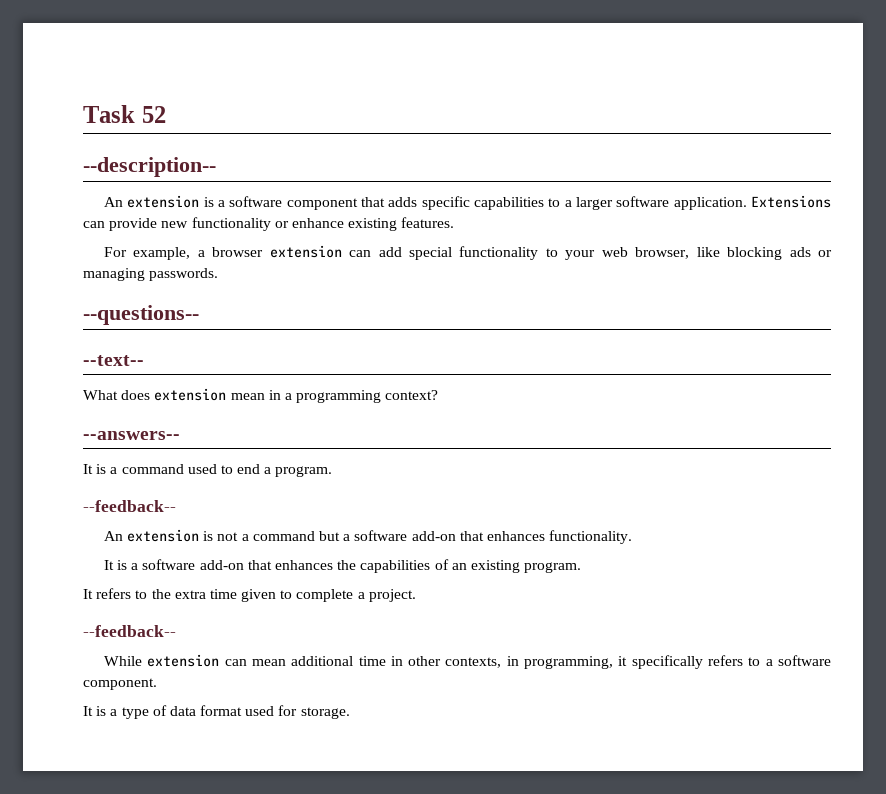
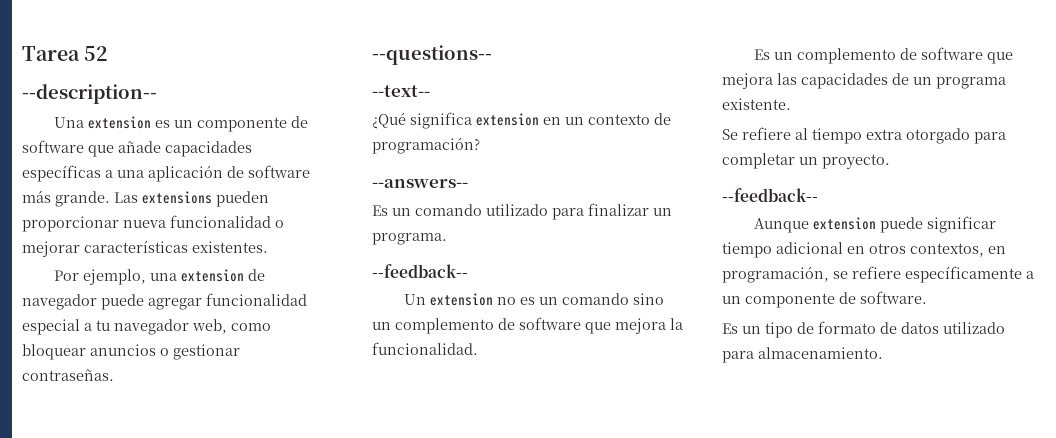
- Task 52
+ Tarea 52
- An extension is a software component that adds specific capabilities to a larger software application. Extensions can provide new functionality or enhance existing features.
- For example, a browser extension can add special functionality to your web browser, like blocking ads or managing passwords.
+ Una extension es un componente de software que añade capacidades específicas a una aplicación de software más grande. Las extensions pueden proporcionar nueva funcionalidad o mejorar características existentes.
+ Por ejemplo, una extension de navegador puede agregar funcionalidad especial a tu navegador web, como bloquear anuncios o gestionar contraseñas.
  --questions--
  --text--
- What does extension mean in a programming context?
+ ¿Qué significa extension en un contexto de programación?
  --answers--
- It is a command used to end a program.
+ Es un comando utilizado para finalizar un programa.
  --feedback--
- An extension is not a command but a software add-on that enhances functionality.
- It is a software add-on that enhances the capabilities of an existing program.
- It refers to the extra time given to complete a project.
+ Un extension no es un comando sino un complemento de software que mejora la funcionalidad.
+ Es un complemento de software que mejora las capacidades de un programa existente.
+ Se refiere al tiempo extra otorgado para completar un proyecto.
  --feedback--
- While extension can mean additional time in other contexts, in programming, it specifically refers to a software component.
- It is a type of data format used for storage.
+ Aunque extension puede significar tiempo adicional en otros contextos, en programación, se refiere específicamente a un componente de software.
+ Es un tipo de formato de datos utilizado para almacenamiento.

